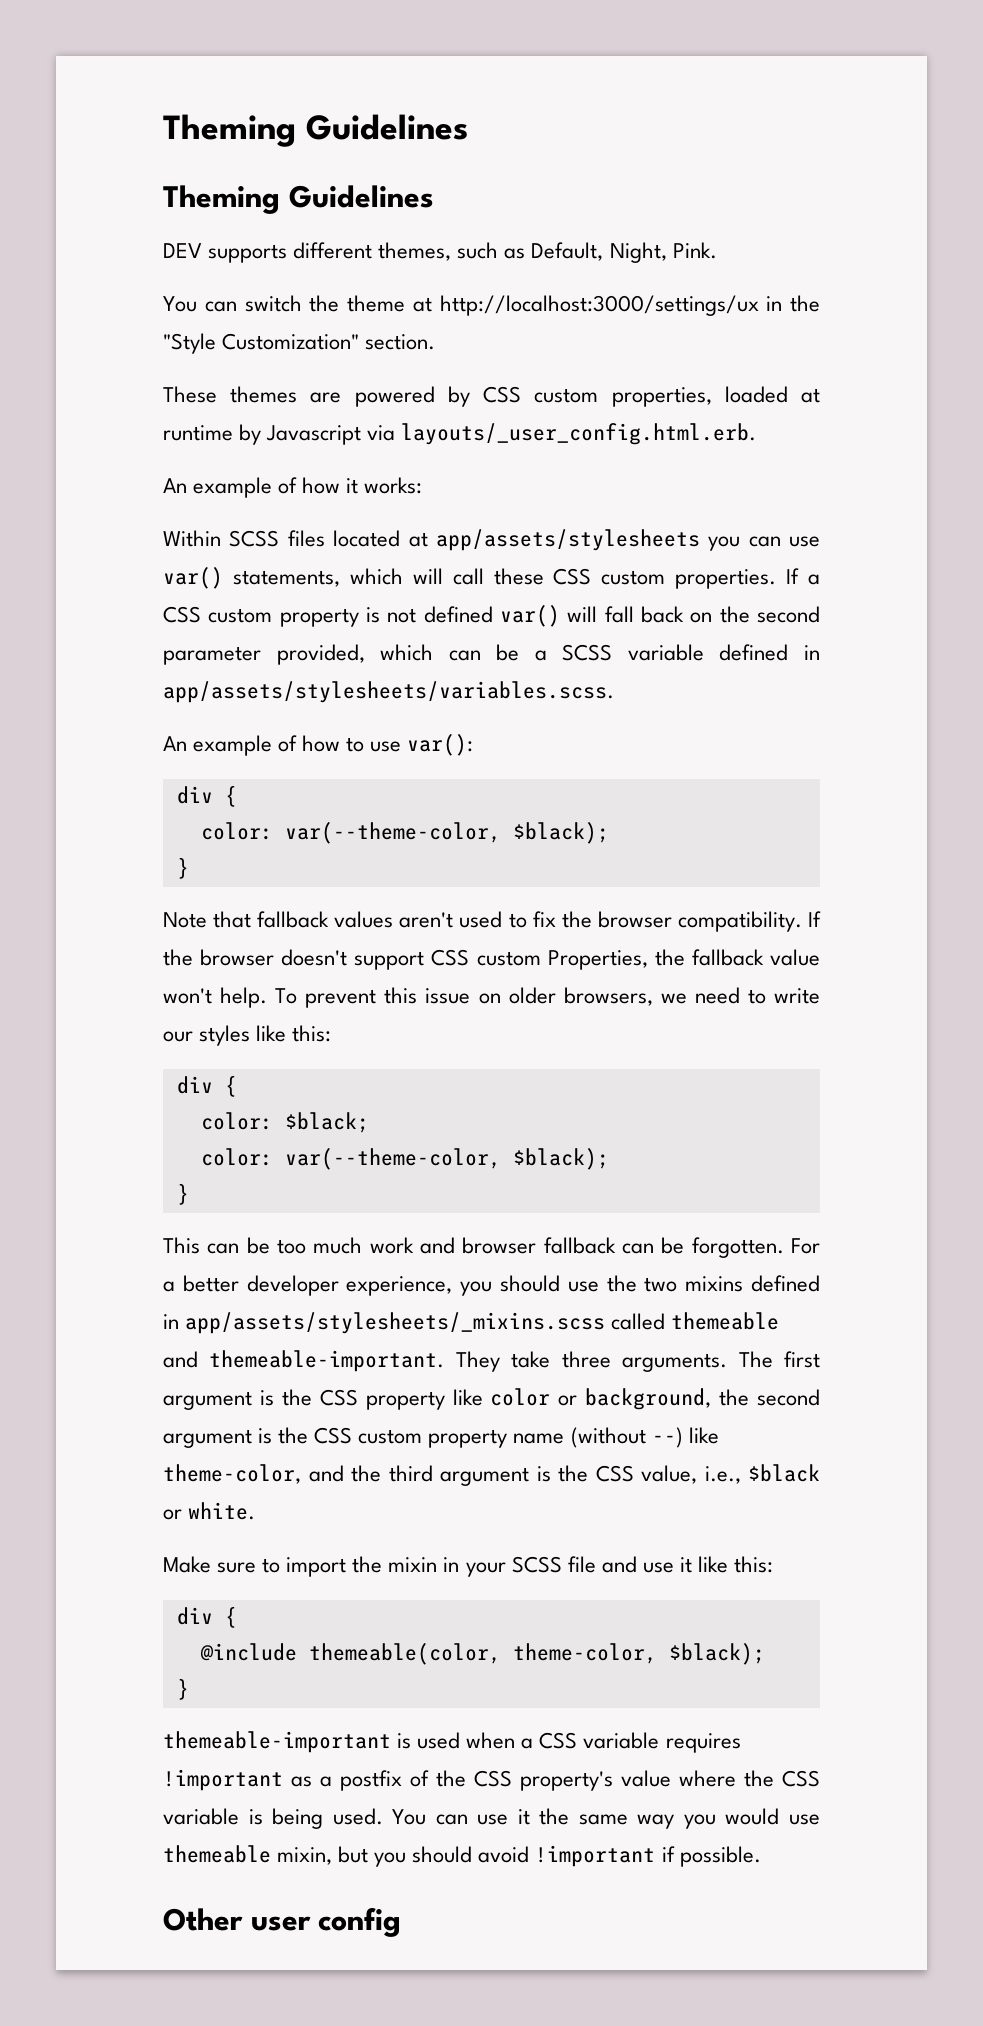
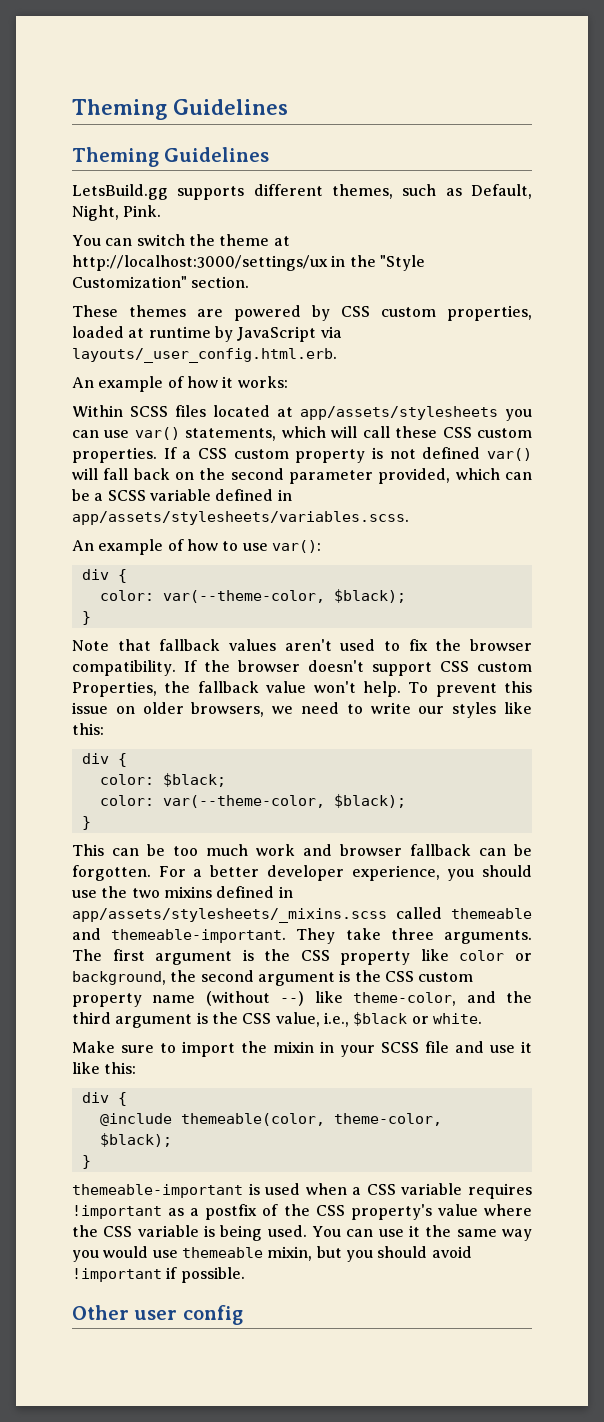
- DEV supports different themes, such as Default, Night, Pink.
+ LetsBuild.gg supports different themes, such as Default, Night, Pink.
- These themes are powered by CSS custom properties, loaded at runtime by Javascript via layouts/_user_config.html.erb.
+ These themes are powered by CSS custom properties, loaded at runtime by JavaScript via layouts/_user_config.html.erb.

